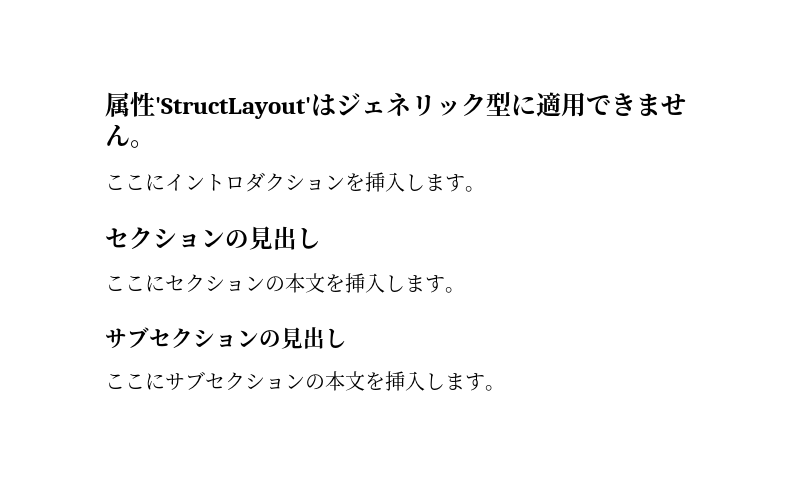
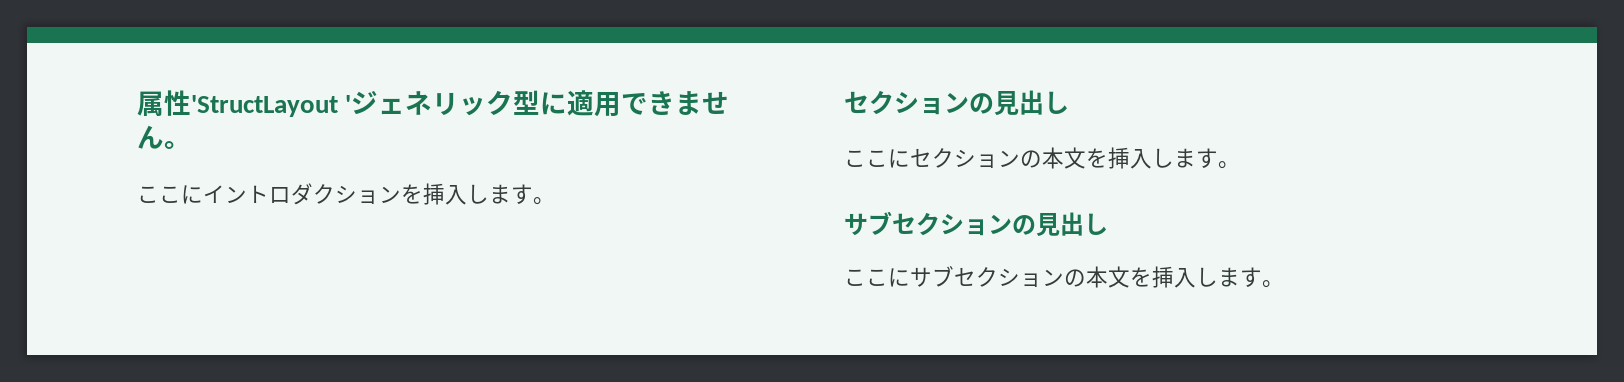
- 属性'StructLayout'はジェネリック型に適用できません。
+ 属性'StructLayout 'ジェネリック型に適用できません。

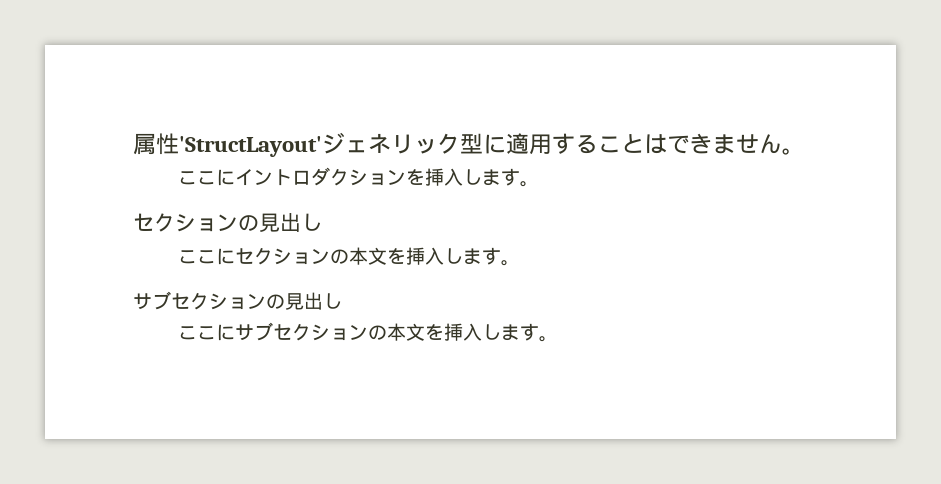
- 属性'StructLayout 'ジェネリック型に適用できません。
+ 属性'StructLayout'ジェネリック型に適用することはできません。

